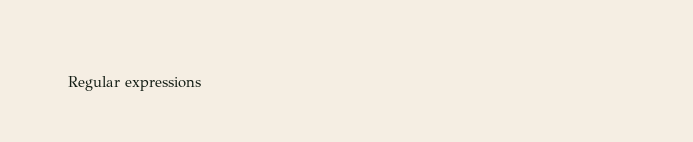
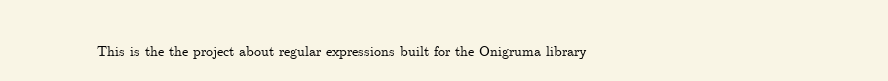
- Regular expressions
+ This is the the project about regular expressions built for the Onigruma library

